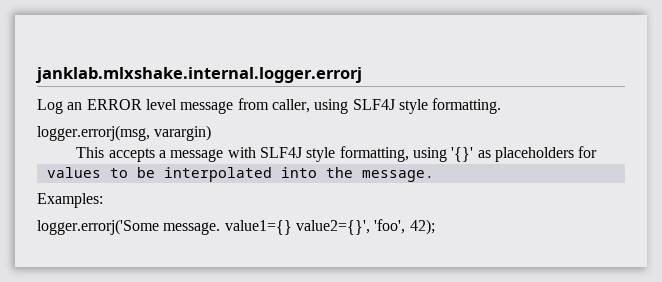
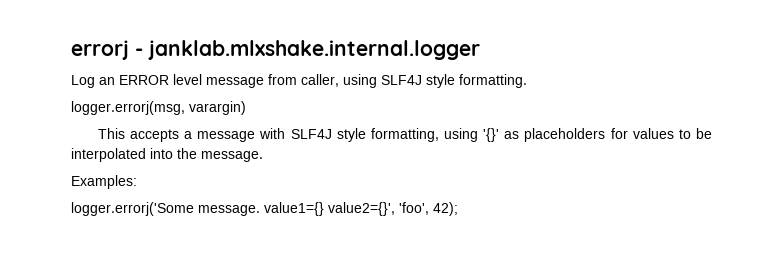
- janklab.mlxshake.internal.logger.errorj
+ errorj - janklab.mlxshake.internal.logger
- This accepts a message with SLF4J style formatting, using '{}' as placeholders for
- values to be interpolated into the message.
+ This accepts a message with SLF4J style formatting, using '{}' as placeholders for values to be interpolated into the message.

